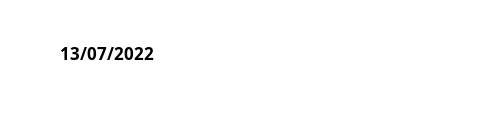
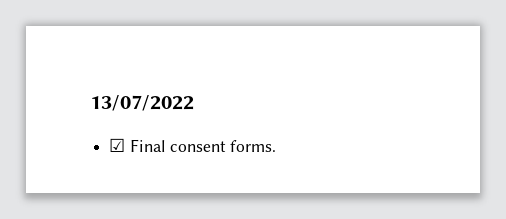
+ ☑ Final consent forms.

